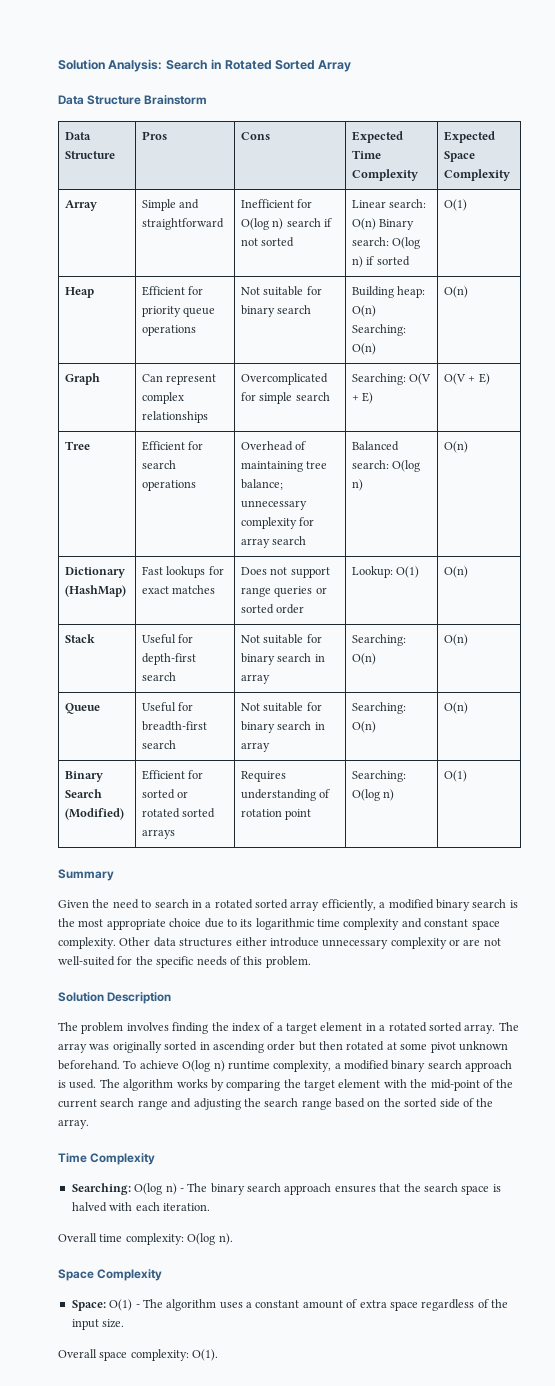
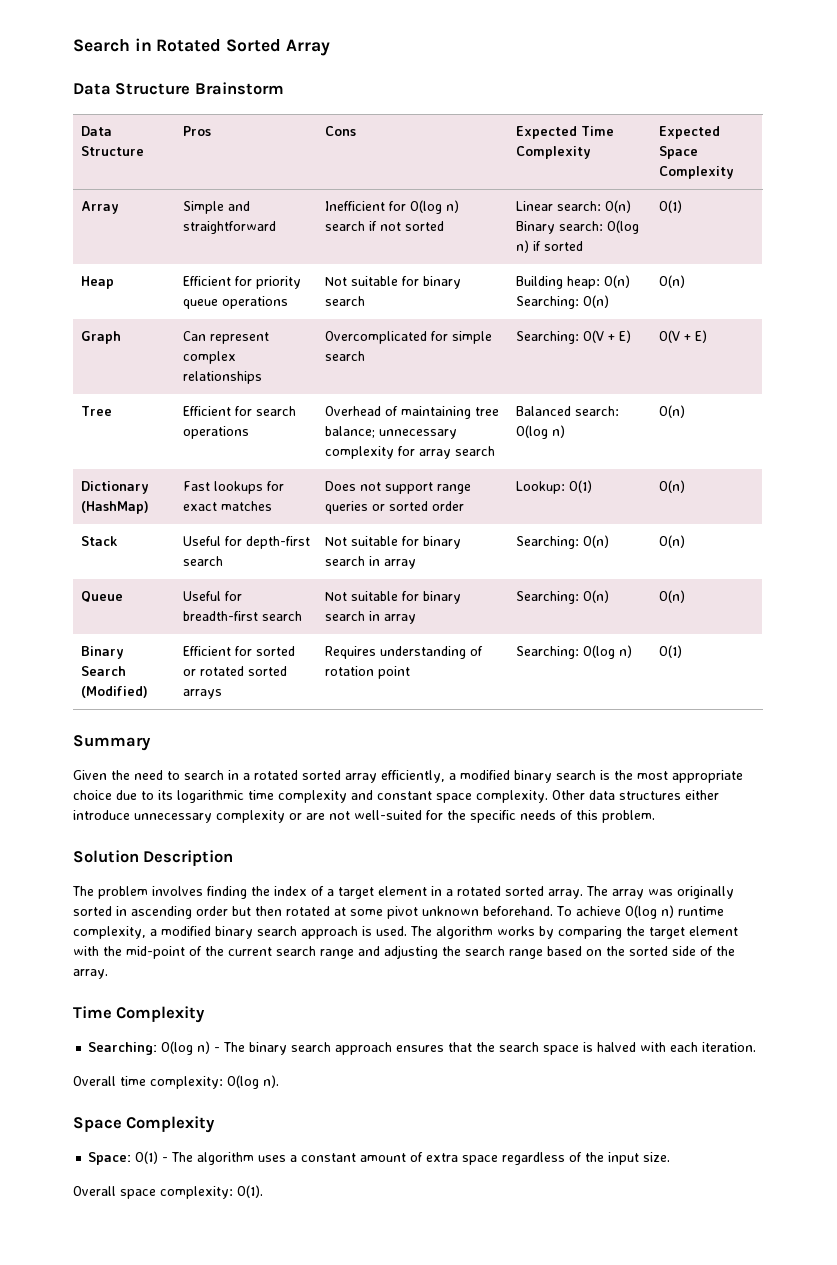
- Solution Analysis: Search in Rotated Sorted Array
+ Search in Rotated Sorted Array

